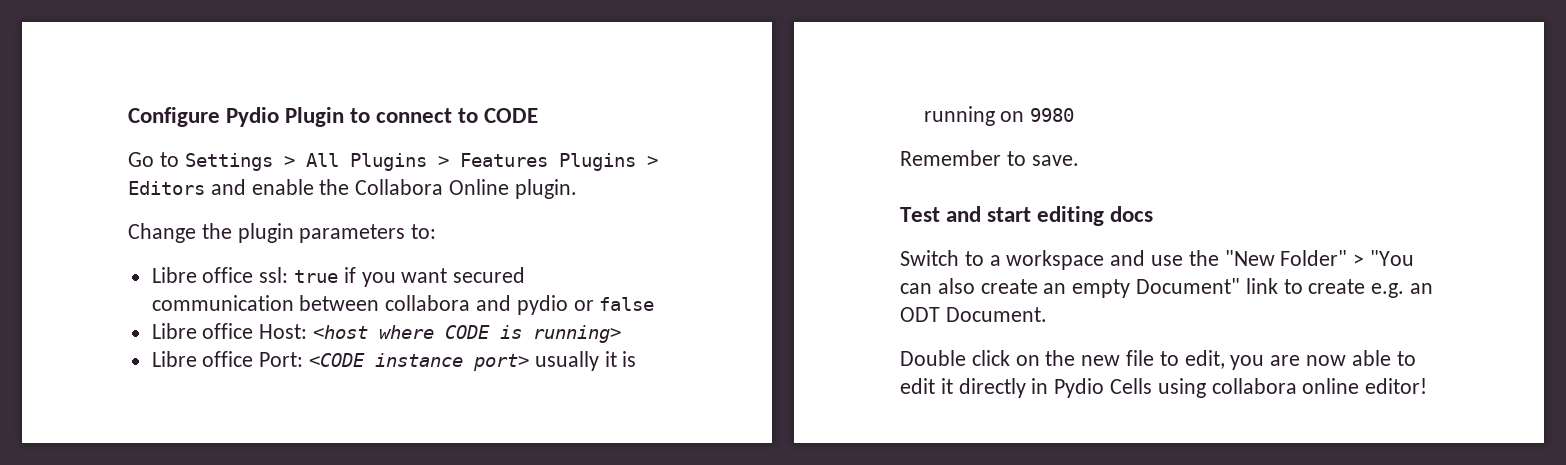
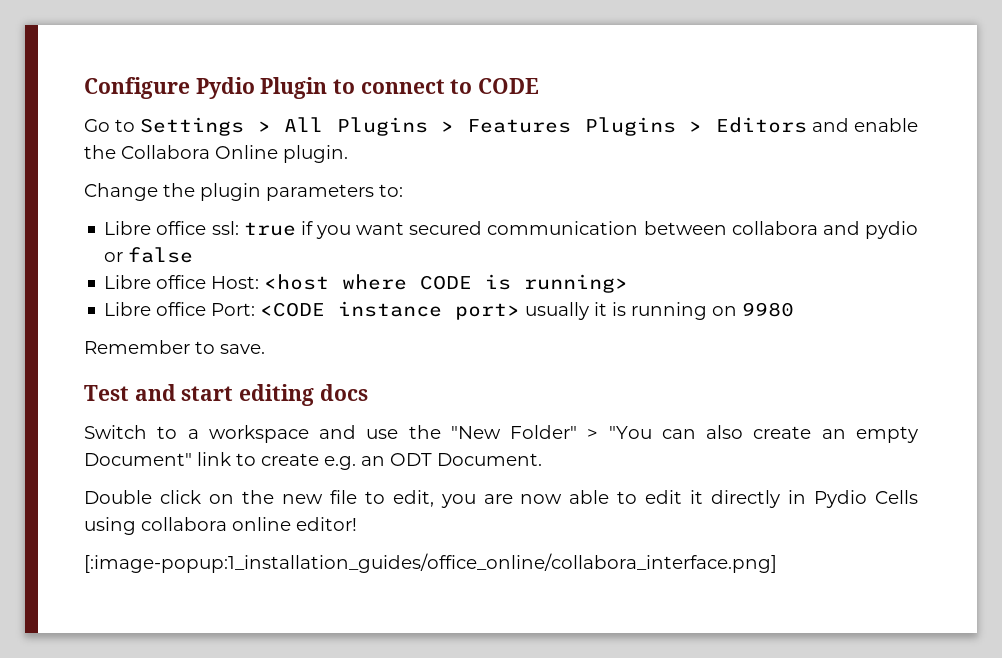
+ [:image-popup:1_installation_guides/office_online/collabora_interface.png]

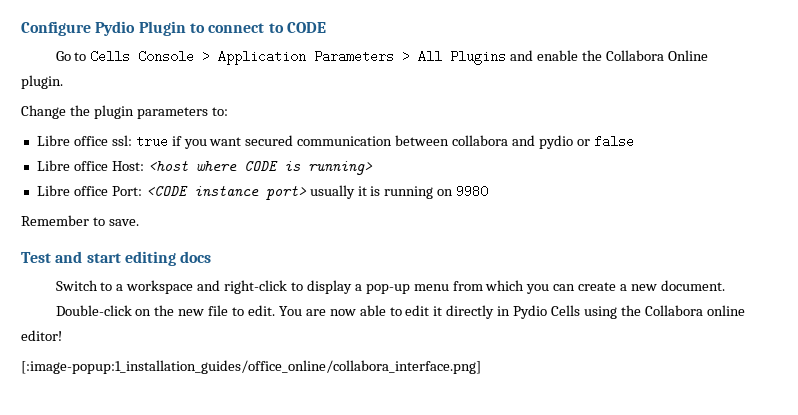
- Go to Settings > All Plugins > Features Plugins > Editors and enable the Collabora Online plugin.
+ Go to Cells Console > Application Parameters > All Plugins and enable the Collabora Online plugin.
- Switch to a workspace and use the "New Folder" > "You can also create an empty Document" link to create e.g. an ODT Document.
- Double click on the new file to edit, you are now able to edit it directly in Pydio Cells using collabora online editor!
+ Switch to a workspace and right-click to display a pop-up menu from which you can create a new document.
+ Double-click on the new file to edit. You are now able to edit it directly in Pydio Cells using the Collabora online editor!

